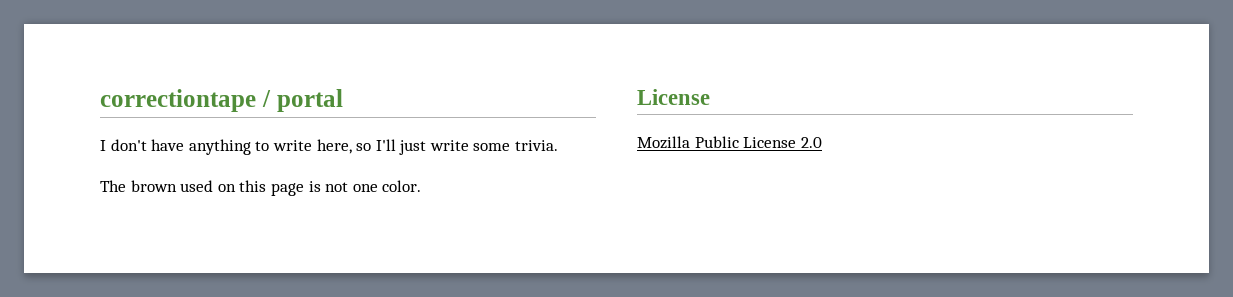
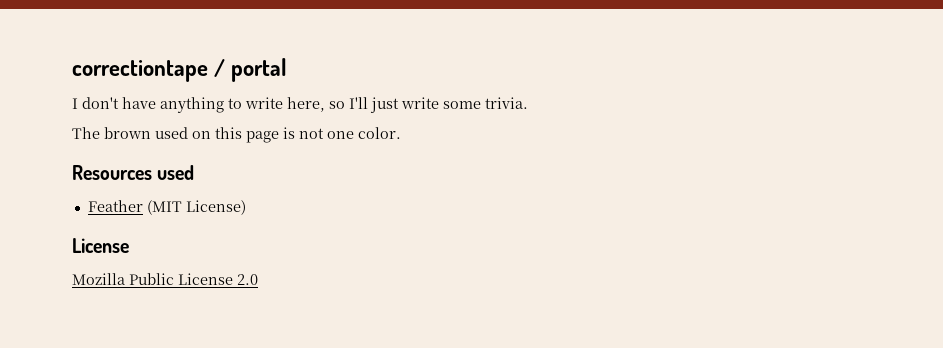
+ Resources used
+ Feather (MIT License)

